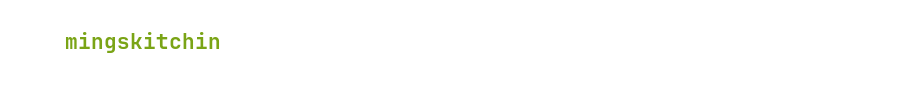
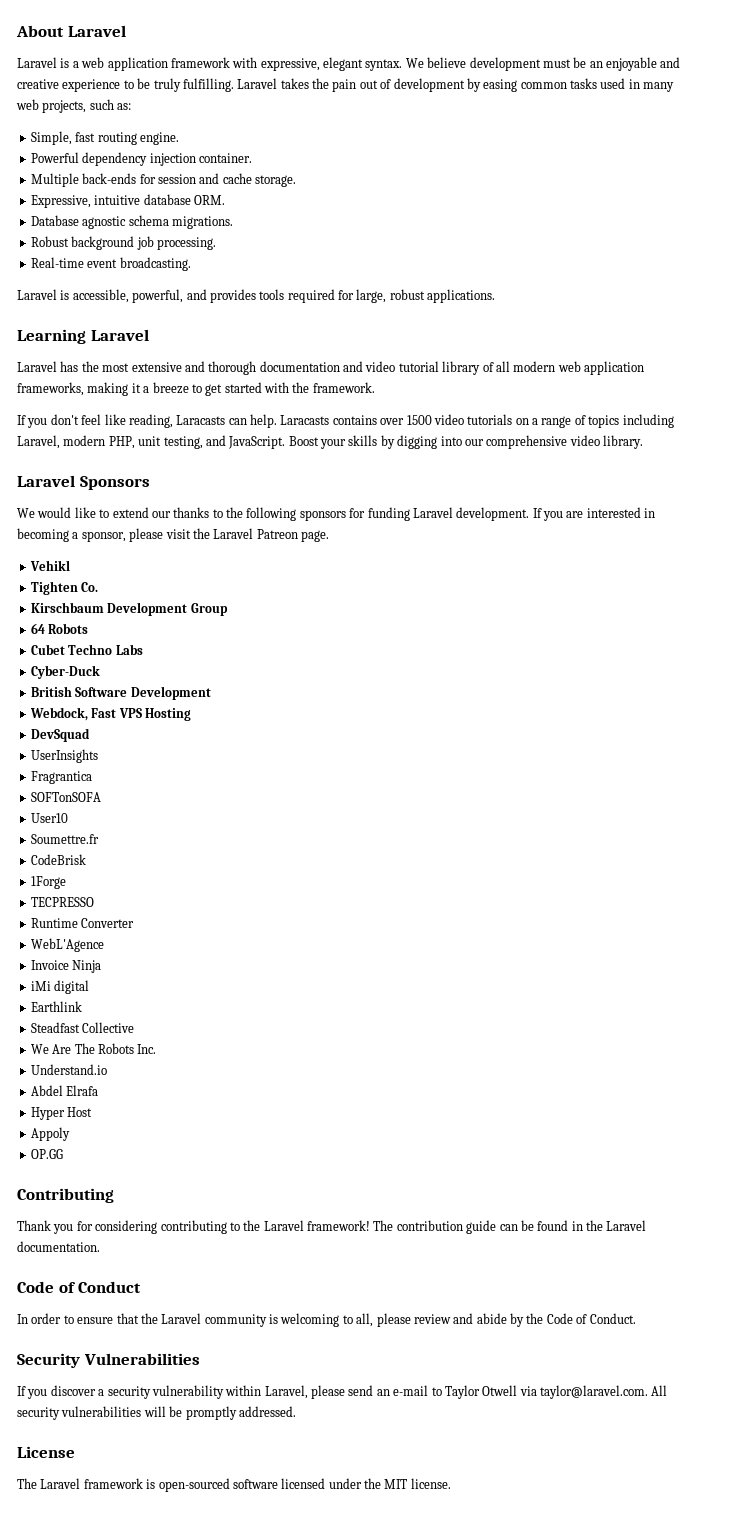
- mingskitchin
+ About Laravel
+ Laravel is a web application framework with expressive, elegant syntax. We believe development must be an enjoyable and creative experience to be truly fulfilling. Laravel takes the pain out of development by easing common tasks used in many web projects, such as:
+ Simple, fast routing engine.
+ Powerful dependency injection container.
+ Multiple back-ends for session and cache storage.
+ Expressive, intuitive database ORM.
+ Database agnostic schema migrations.
+ Robust background job processing.
+ Real-time event broadcasting.
+ Laravel is accessible, powerful, and provides tools required for large, robust applications.
+ Learning Laravel
+ Laravel has the most extensive and thorough documentation and video tutorial library of all modern web application frameworks, making it a breeze to get started with the framework.
+ If you don't feel like reading, Laracasts can help. Laracasts contains over 1500 video tutorials on a range of topics including Laravel, modern PHP, unit testing, and JavaScript. Boost your skills by digging into our comprehensive video library.
+ Laravel Sponsors
+ We would like to extend our thanks to the following sponsors for funding Laravel development. If you are interested in becoming a sponsor, please visit the Laravel Patreon page.
+ Vehikl
+ Tighten Co.
+ Kirschbaum Development Group
+ 64 Robots
+ Cubet Techno Labs
+ Cyber-Duck
+ British Software Development
+ Webdock, Fast VPS Hosting
+ DevSquad
+ UserInsights
+ Fragrantica
+ SOFTonSOFA
+ User10
+ Soumettre.fr
+ CodeBrisk
+ 1Forge
+ TECPRESSO
+ Runtime Converter
+ WebL'Agence
+ Invoice Ninja
+ iMi digital
+ Earthlink
+ Steadfast Collective
+ We Are The Robots Inc.
+ Understand.io
+ Abdel Elrafa
+ Hyper Host
+ Appoly
+ OP.GG
+ Contributing
+ Thank you for considering contributing to the Laravel framework! The contribution guide can be found in the Laravel documentation.
+ Code of Conduct
+ In order to ensure that the Laravel community is welcoming to all, please review and abide by the Code of Conduct.
+ Security Vulnerabilities
+ If you discover a security vulnerability within Laravel, please send an e-mail to Taylor Otwell via taylor@laravel.com. All security vulnerabilities will be promptly addressed.
+ License
+ The Laravel framework is open-sourced software licensed under the MIT license.

